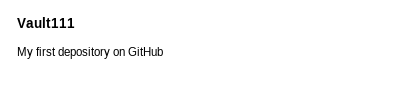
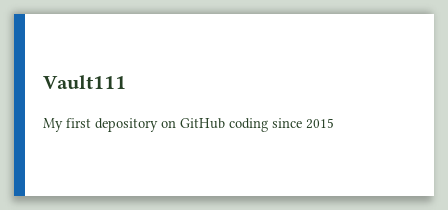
- My first depository on GitHub
+ My first depository on GitHub coding since 2015

